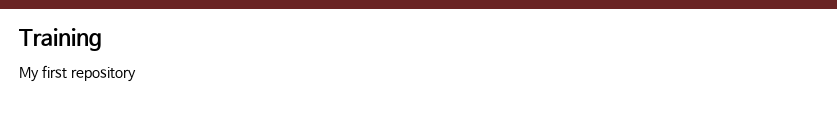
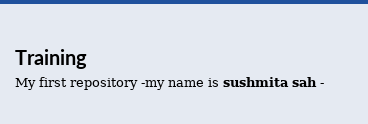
- My first repository
+ My first repository -my name is sushmita sah -

